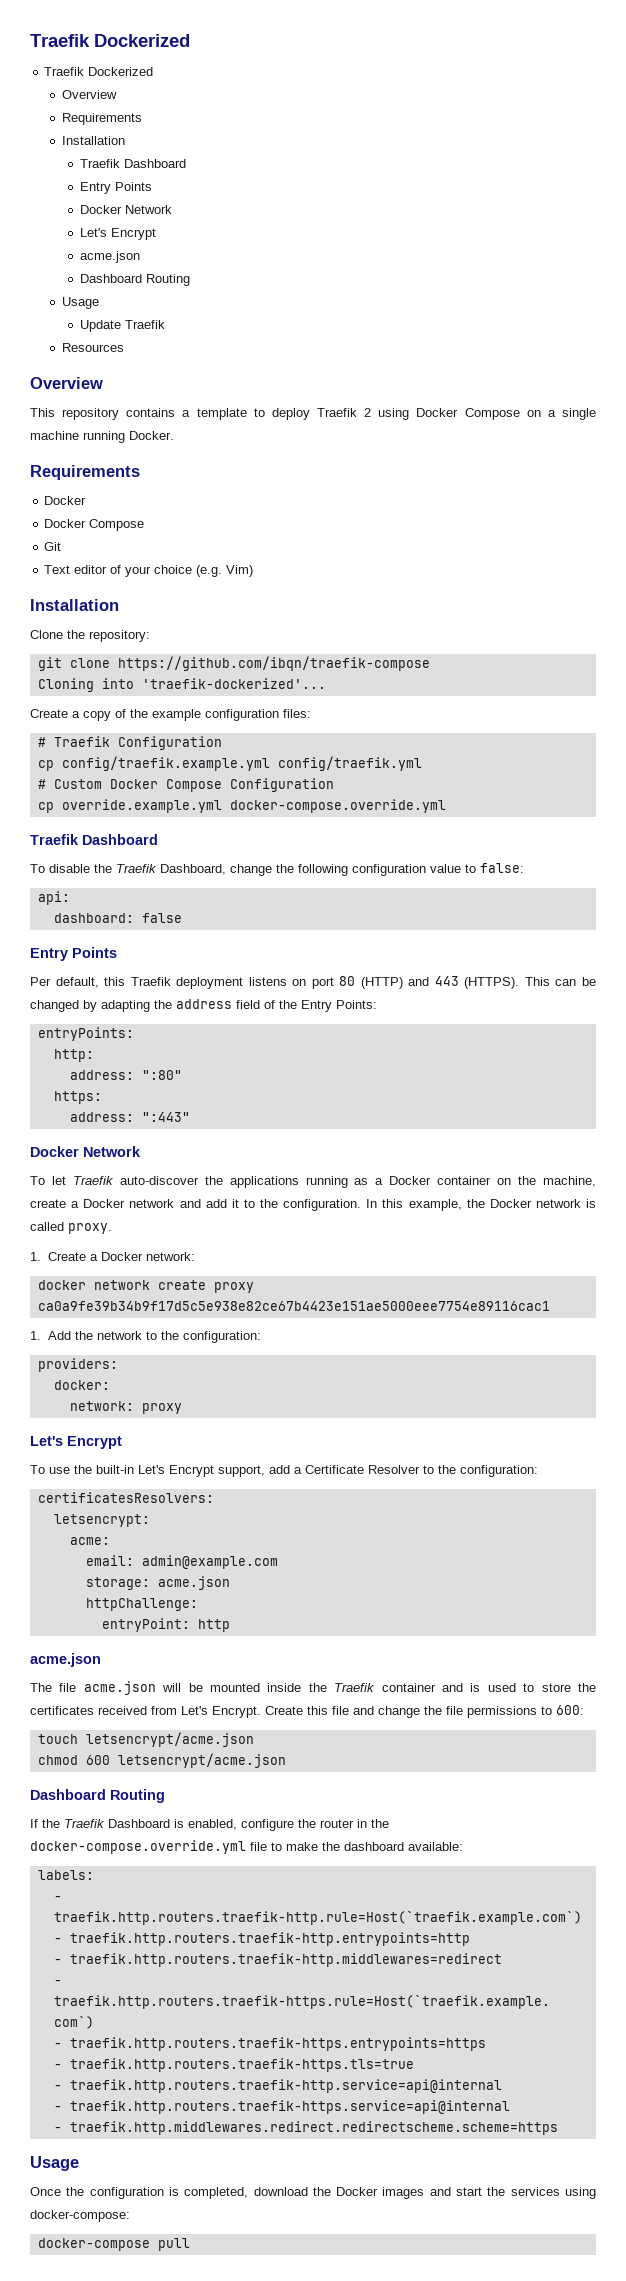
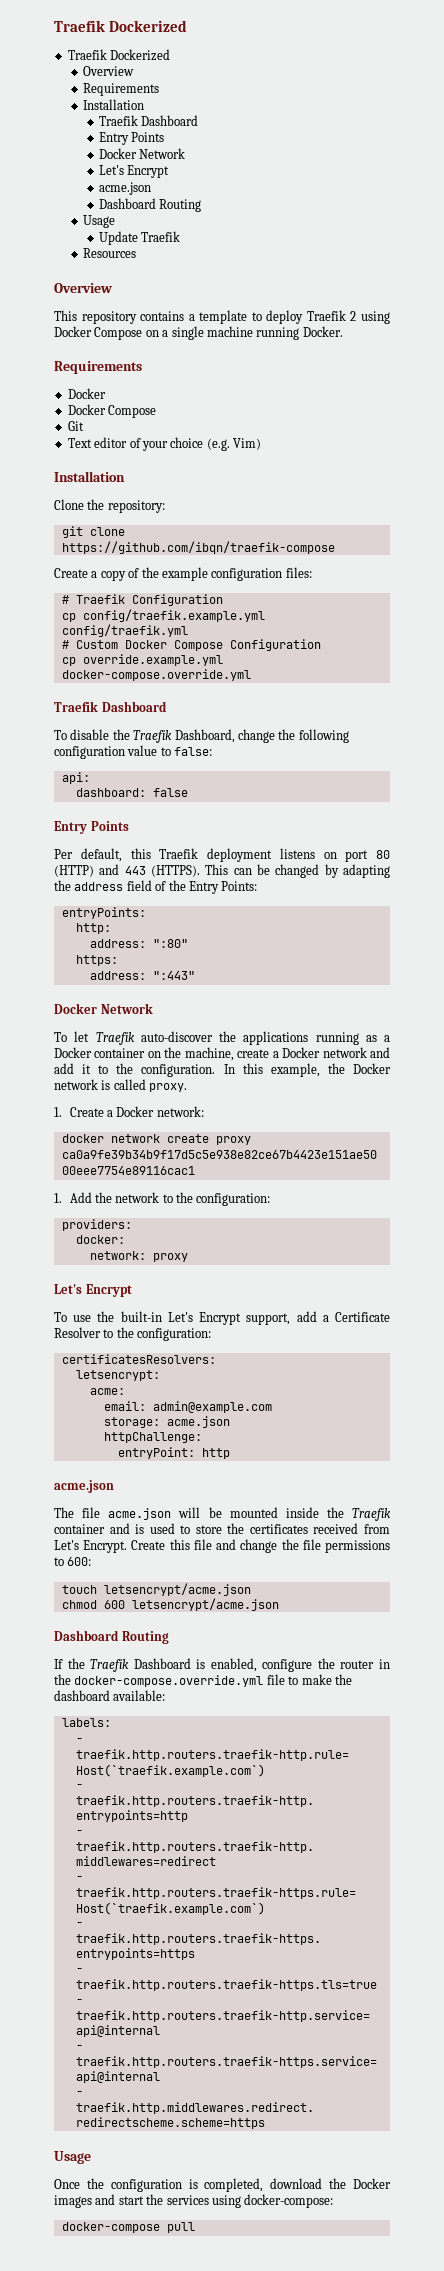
- Cloning into 'traefik-dockerized'...

